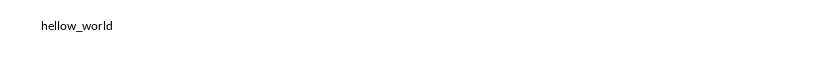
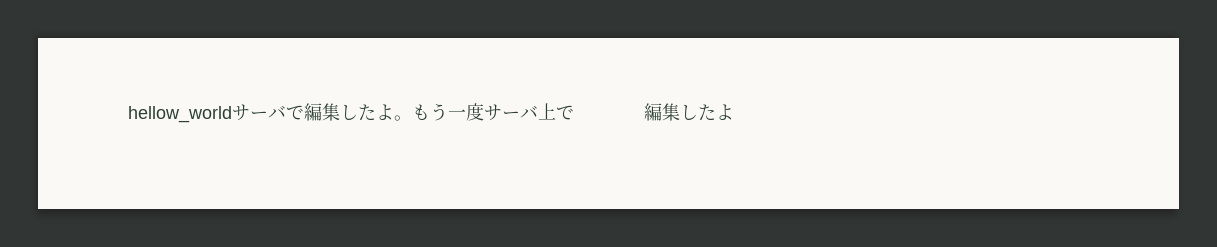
- hellow_world
+ hellow_worldサーバで編集したよ。もう一度サーバ上で編集したよ

